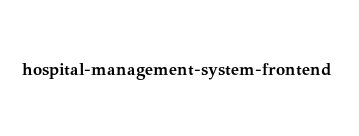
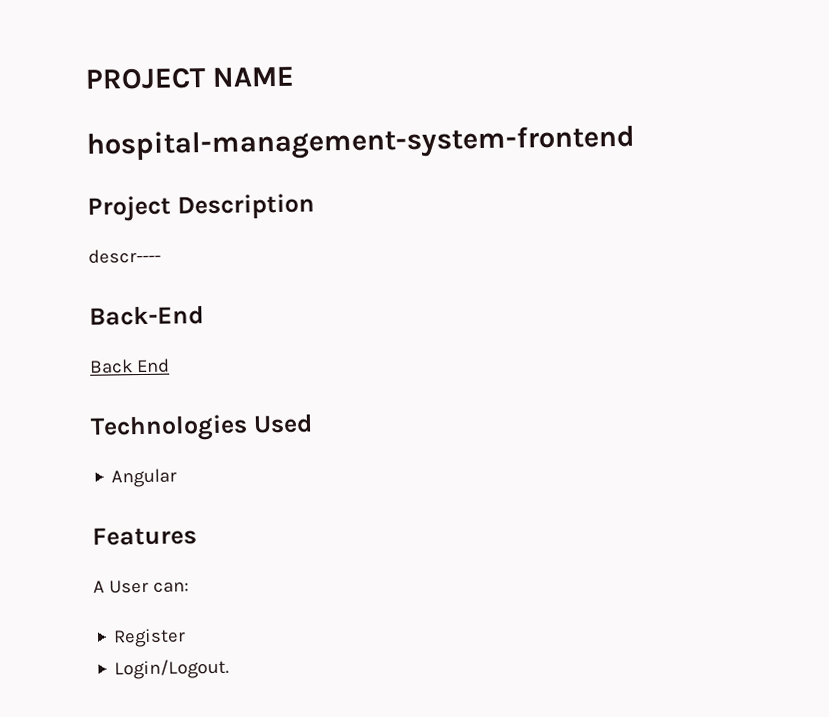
+ PROJECT NAME
+ Project Description
+ descr----
+ Back-End
+ Back End
+ Technologies Used
+ Angular
+ Features
+ A User can:
+ Register
+ Login/Logout.

